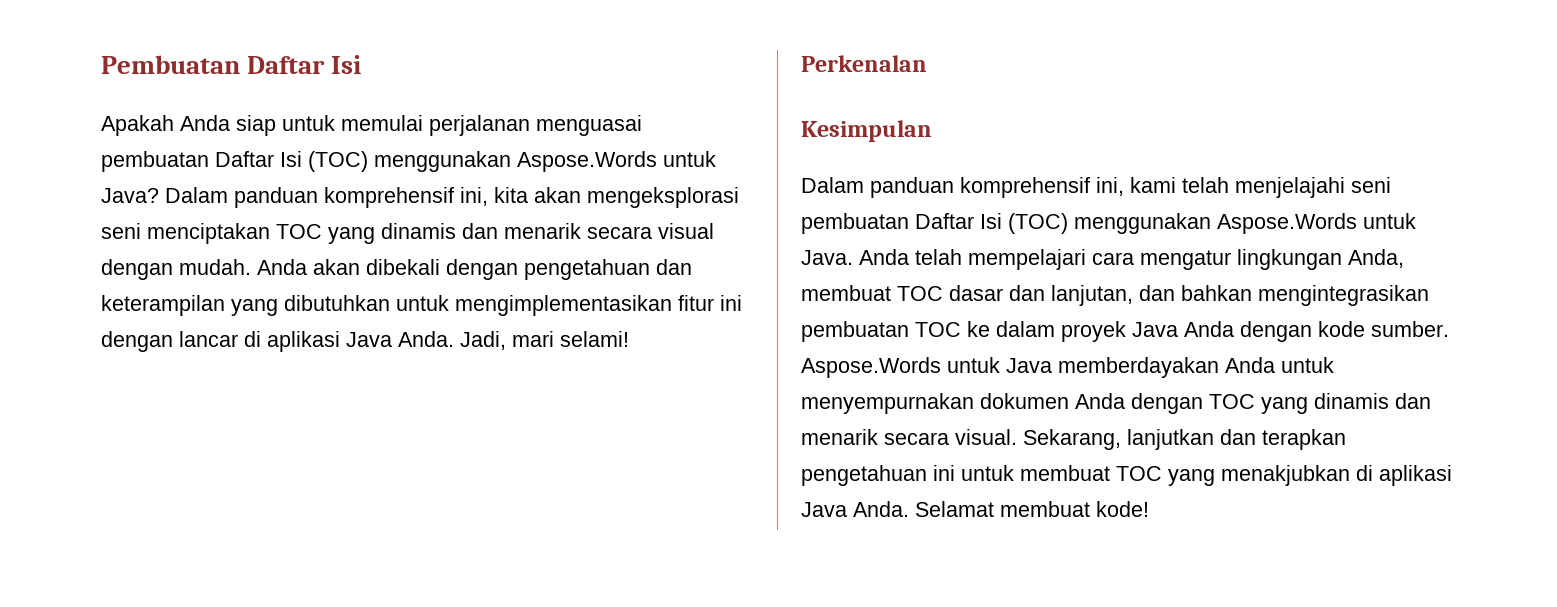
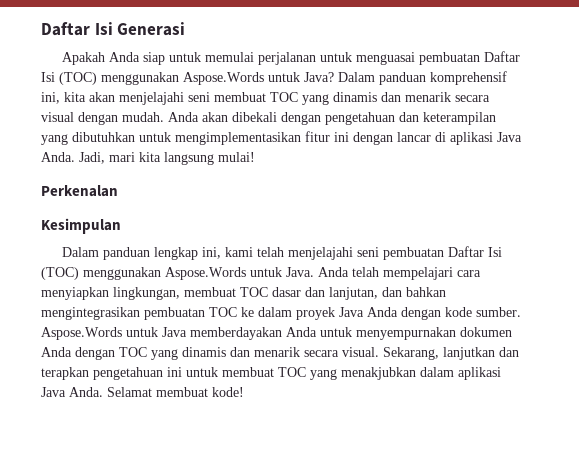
- Pembuatan Daftar Isi
+ Daftar Isi Generasi
- Apakah Anda siap untuk memulai perjalanan menguasai pembuatan Daftar Isi (TOC) menggunakan Aspose.Words untuk Java?
+ Apakah Anda siap untuk memulai perjalanan untuk menguasai pembuatan Daftar Isi (TOC) menggunakan Aspose.Words untuk Java?
- Dalam panduan komprehensif ini, kita akan mengeksplorasi seni menciptakan TOC yang dinamis dan menarik secara visual dengan mudah.
+ Dalam panduan komprehensif ini, kita akan menjelajahi seni membuat TOC yang dinamis dan menarik secara visual dengan mudah.
- Jadi, mari selami!
+ Jadi, mari kita langsung mulai!
- Dalam panduan komprehensif ini, kami telah menjelajahi seni pembuatan Daftar Isi (TOC) menggunakan Aspose.Words untuk Java.
+ Dalam panduan lengkap ini, kami telah menjelajahi seni pembuatan Daftar Isi (TOC) menggunakan Aspose.Words untuk Java.
- Anda telah mempelajari cara mengatur lingkungan Anda, membuat TOC dasar dan lanjutan, dan bahkan mengintegrasikan pembuatan TOC ke dalam proyek Java Anda dengan kode sumber.
+ Anda telah mempelajari cara menyiapkan lingkungan, membuat TOC dasar dan lanjutan, dan bahkan mengintegrasikan pembuatan TOC ke dalam proyek Java Anda dengan kode sumber.
- Sekarang, lanjutkan dan terapkan pengetahuan ini untuk membuat TOC yang menakjubkan di aplikasi Java Anda.
+ Sekarang, lanjutkan dan terapkan pengetahuan ini untuk membuat TOC yang menakjubkan dalam aplikasi Java Anda.

